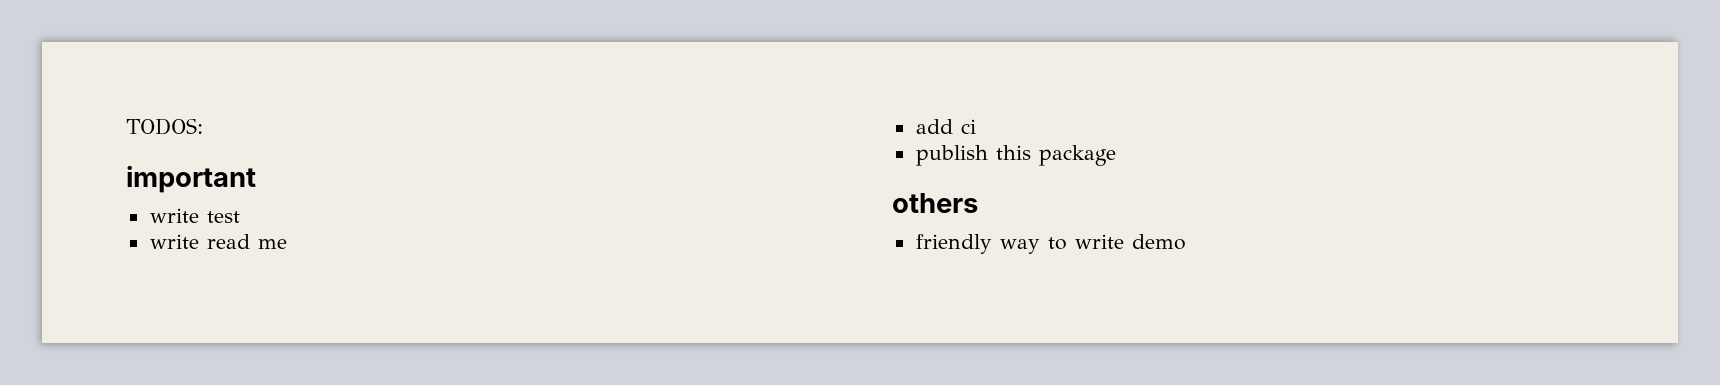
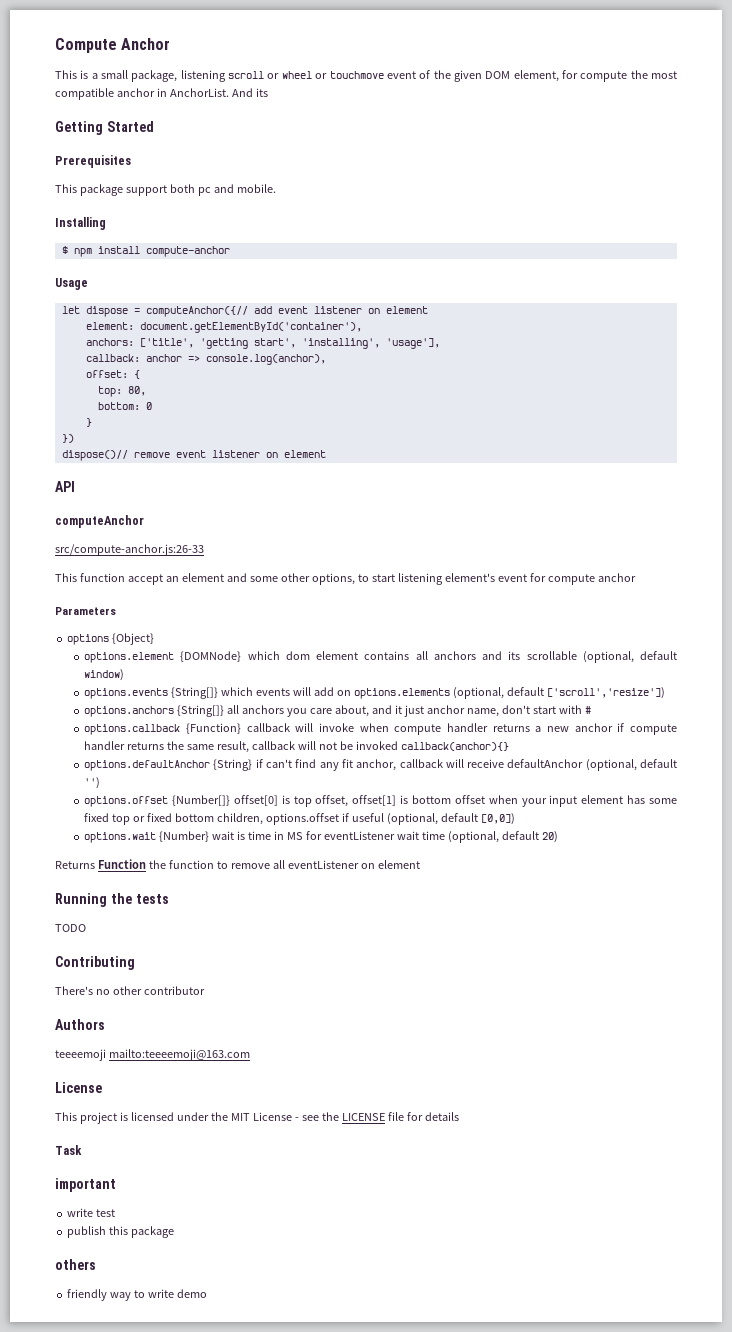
- TODOS:
+ Compute Anchor
+ This is a small package, listening scroll or wheel or touchmove event of the given DOM element, for compute the most compatible anchor in AnchorList. And its
+ Getting Started
+ Prerequisites
+ This package support both pc and mobile.
+ Installing
+ $ npm install compute-anchor
+ Usage
+ let dispose = computeAnchor({// add event listener on element
+ element: document.getElementById('container'),
+ anchors: ['title', 'getting start', 'installing', 'usage'],
+ callback: anchor => console.log(anchor),
+ offset: {
+ top: 80,
+ bottom: 0
+ }
+ })
+ dispose()// remove event listener on element
+ API
+ computeAnchor
+ src/compute-anchor.js:26-33
+ This function accept an element and some other options, to start listening element's event for compute anchor
+ Parameters
+ options {Object}
+ options.element {DOMNode} which dom element contains all anchors and its scrollable (optional, default window)
+ options.events {String[]} which events will add on options.elements (optional, default ['scroll','resize'])
+ options.anchors {String[]} all anchors you care about, and it just anchor name, don't start with #
+ options.callback {Function} callback will invoke when compute handler returns a new anchor if compute handler returns the same result, callback will not be invoked callback(anchor){}
+ options.defaultAnchor {String} if can't find any fit anchor, callback will receive defaultAnchor (optional, default '')
+ options.offset {Number[]} offset[0] is top offset, offset[1] is bottom offset when your input element has some fixed top or fixed bottom children, options.offset if useful (optional, default [0,0])
+ options.wait {Number} wait is time in MS for eventListener wait time (optional, default 20)
+ Returns Function the function to remove all eventListener on element
+ Running the tests
+ TODO
+ Contributing
+ There's no other contributor
+ Authors
+ teeeemoji mailto:teeeemoji@163.com
+ License
+ This project is licensed under the MIT License - see the LICENSE file for details
+ Task
  important
  write test
- write read me
- add ci

